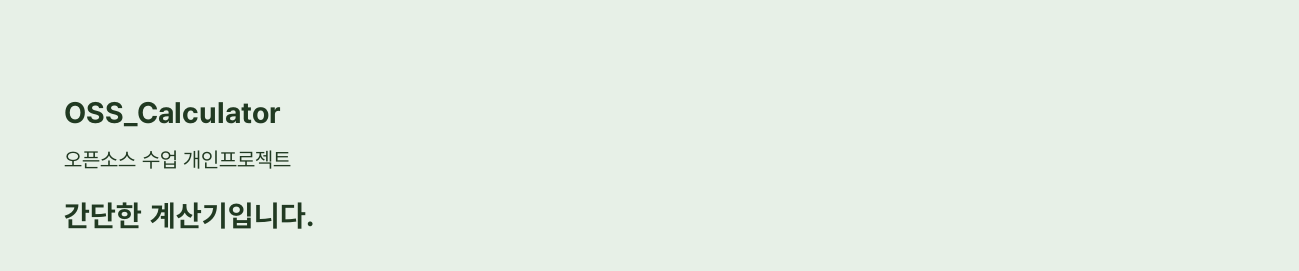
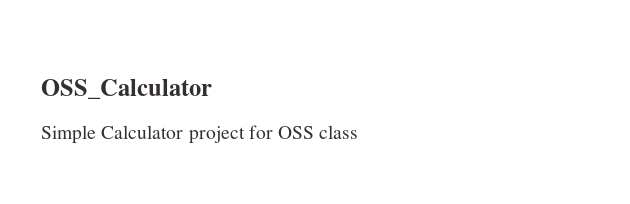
- 오픈소스 수업 개인프로젝트
- 간단한 계산기입니다.
+ Simple Calculator project for OSS class

